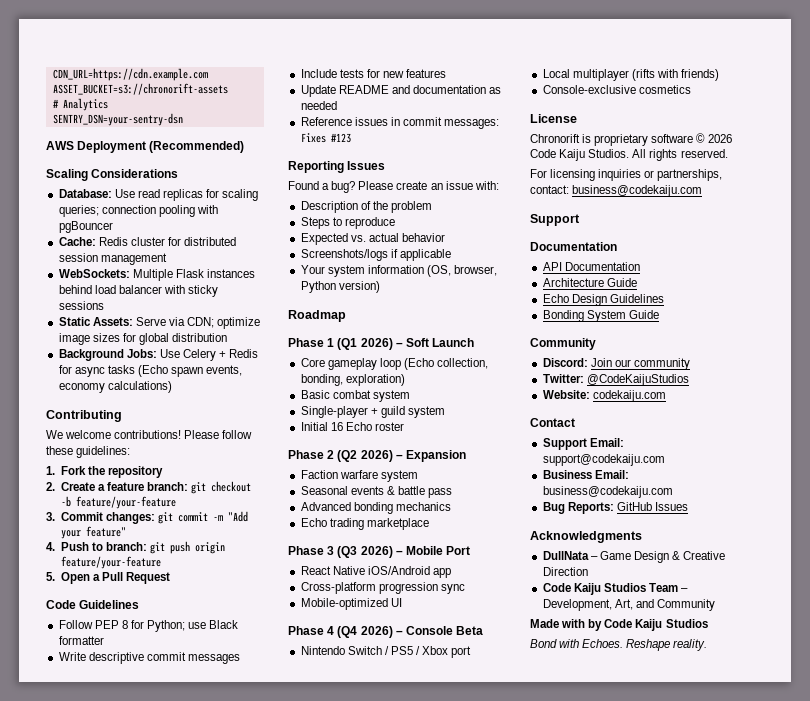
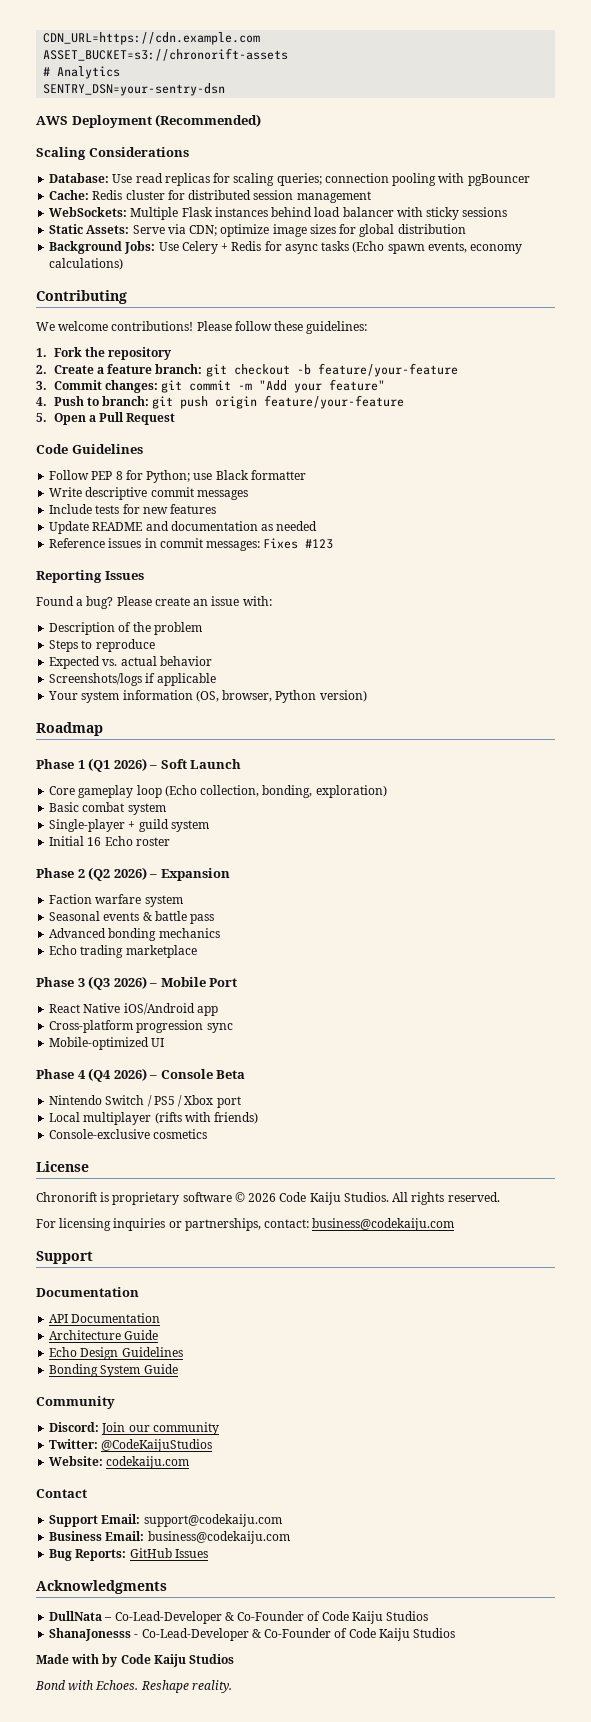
- DullNata – Game Design & Creative Direction
- Code Kaiju Studios Team – Development, Art, and Community
+ DullNata – Co-Lead-Developer & Co-Founder of Code Kaiju Studios
+ ShanaJonesss - Co-Lead-Developer & Co-Founder of Code Kaiju Studios

